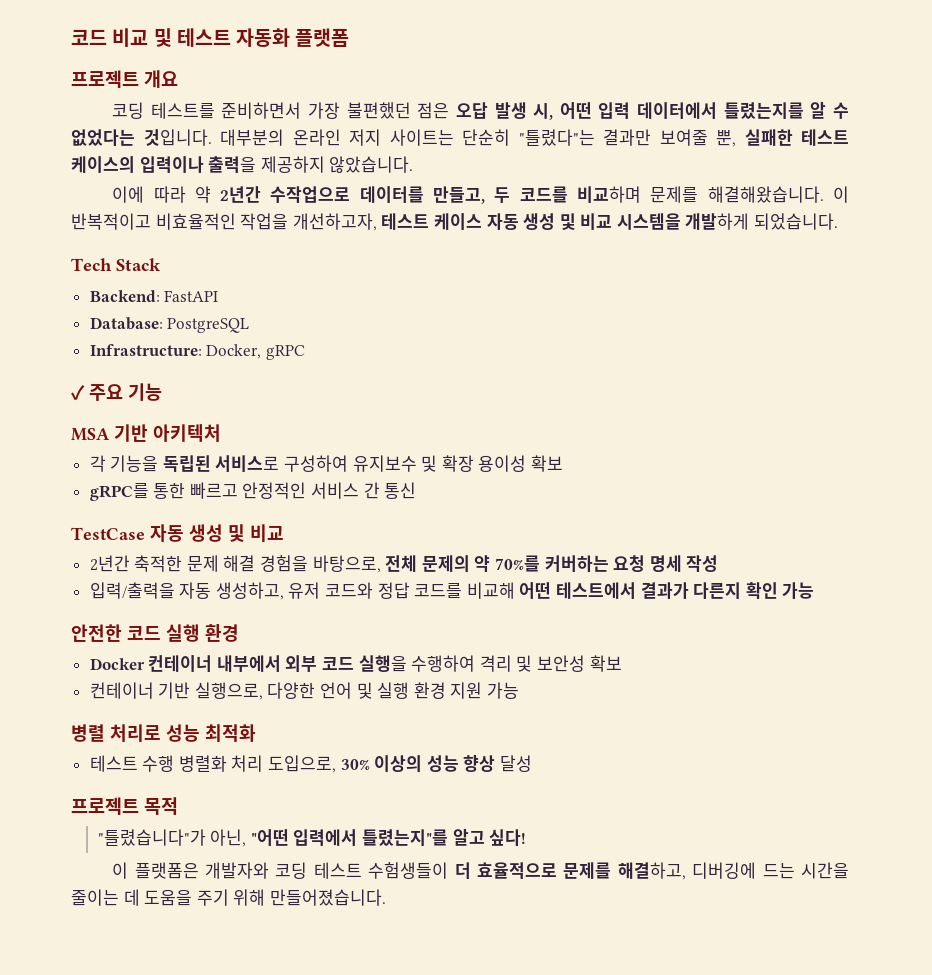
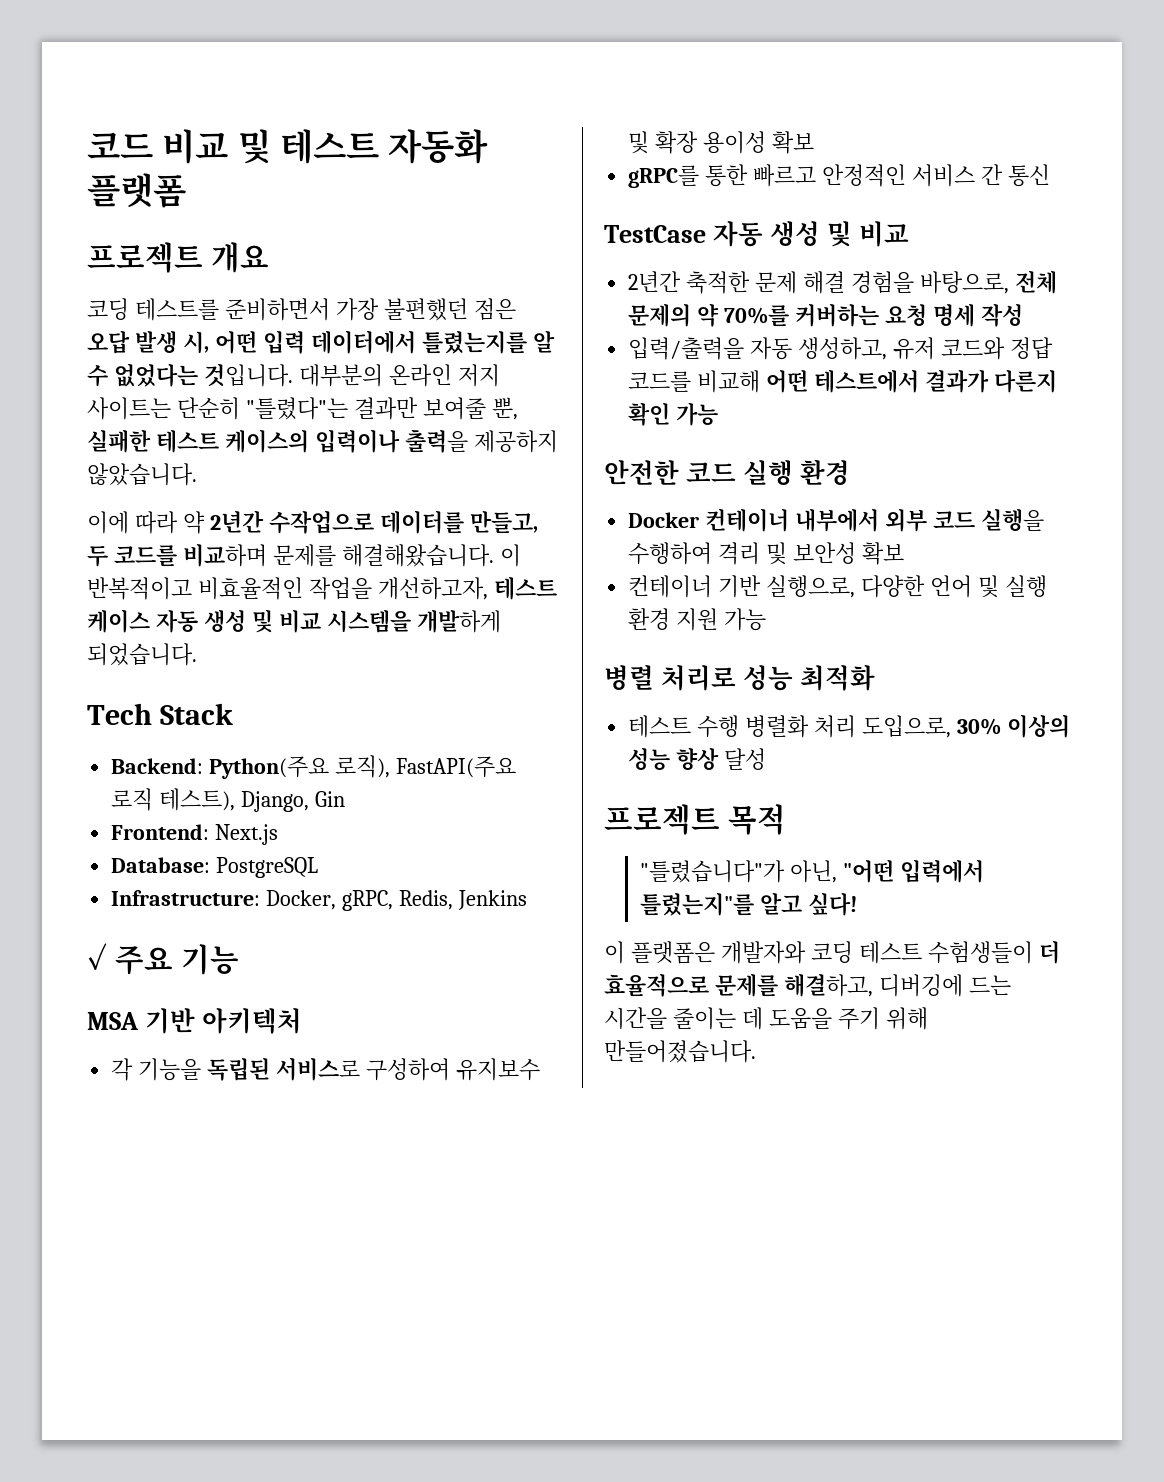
- Backend: FastAPI
+ Backend: Python(주요 로직), FastAPI(주요 로직 테스트), Django, Gin
+ Frontend: Next.js
- Infrastructure: Docker, gRPC
+ Infrastructure: Docker, gRPC, Redis, Jenkins

